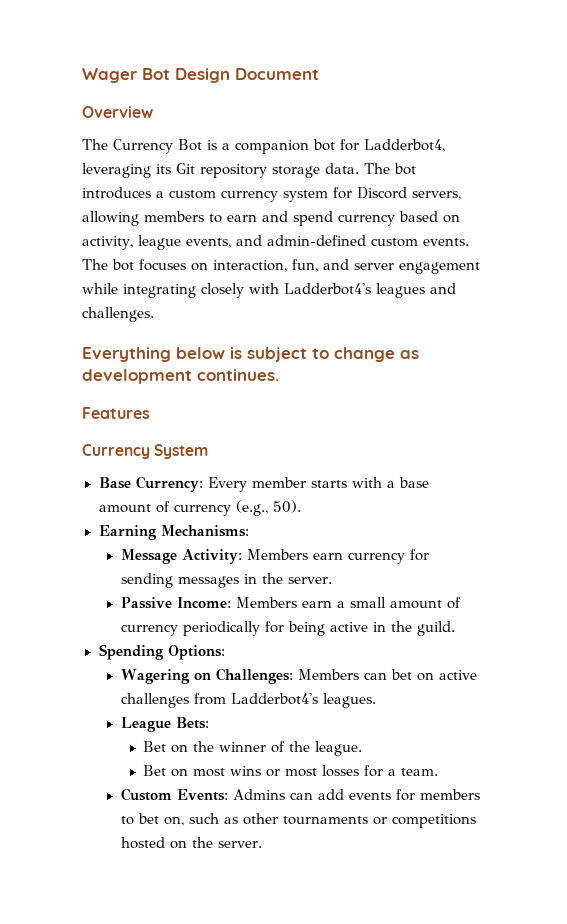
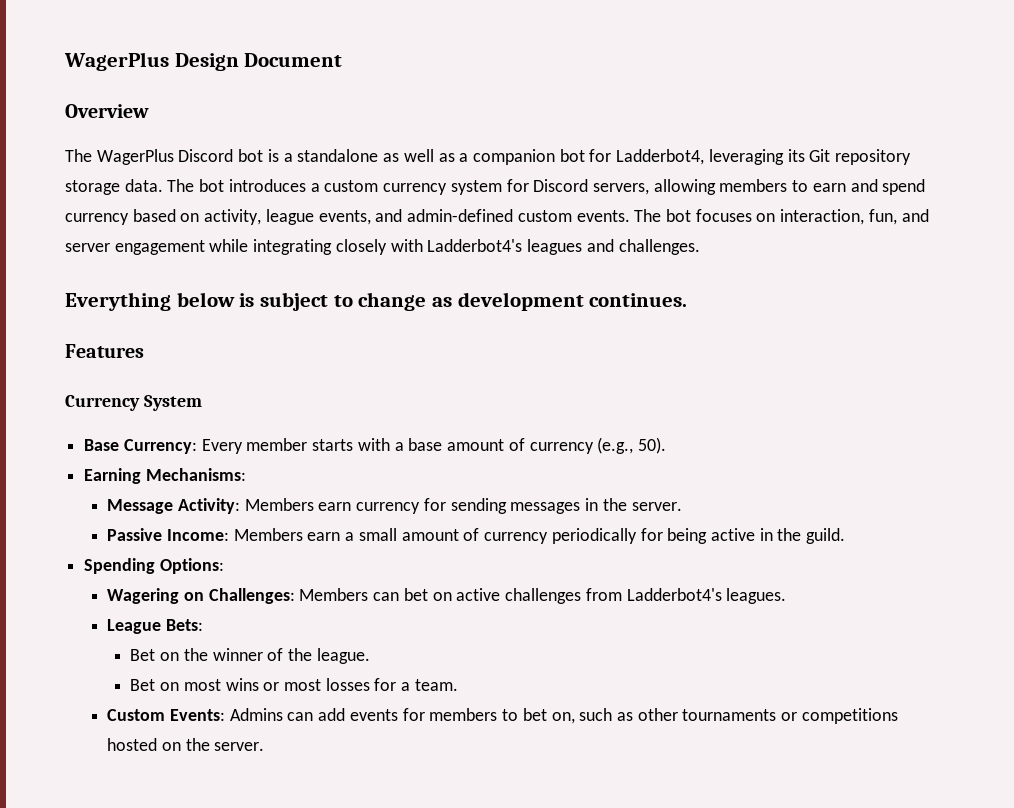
- Wager Bot Design Document
+ WagerPlus Design Document
- The Currency Bot is a companion bot for Ladderbot4, leveraging its Git repository storage data.
+ The WagerPlus Discord bot is a standalone as well as a companion bot for Ladderbot4, leveraging its Git repository storage data.

